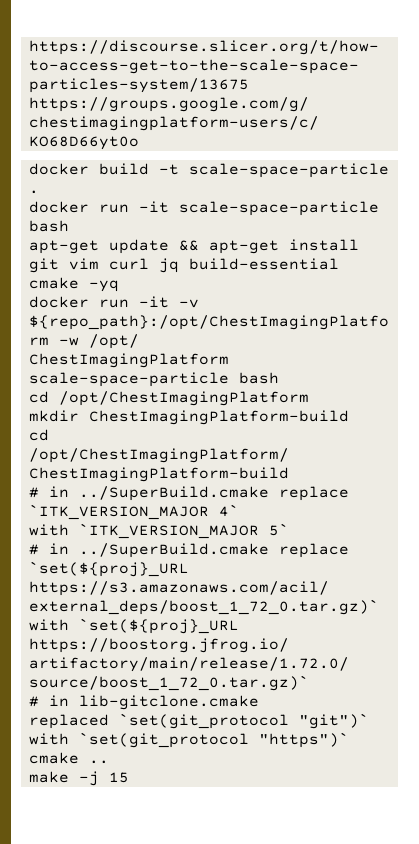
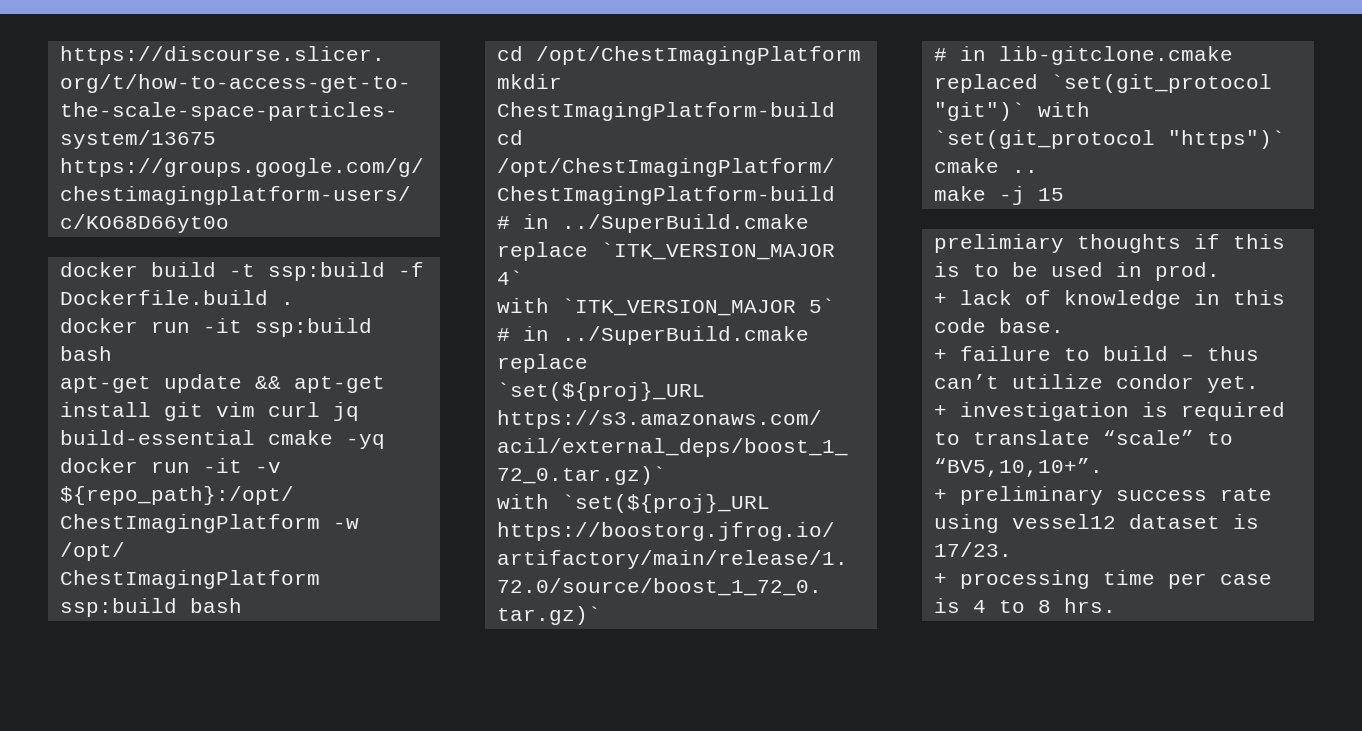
- docker build -t scale-space-particle .
+ docker build -t ssp:build -f Dockerfile.build .
- docker run -it scale-space-particle bash
+ docker run -it ssp:build bash
- ChestImagingPlatform scale-space-particle bash
+ ChestImagingPlatform ssp:build bash
+ prelimiary thoughts if this is to be used in prod.
+ + lack of knowledge in this code base.
+ + failure to build – thus can’t utilize condor yet.
+ + investigation is required to translate “scale” to “BV5,10,10+”.
+ + preliminary success rate using vessel12 dataset is 17/23.
+ + processing time per case is 4 to 8 hrs.

